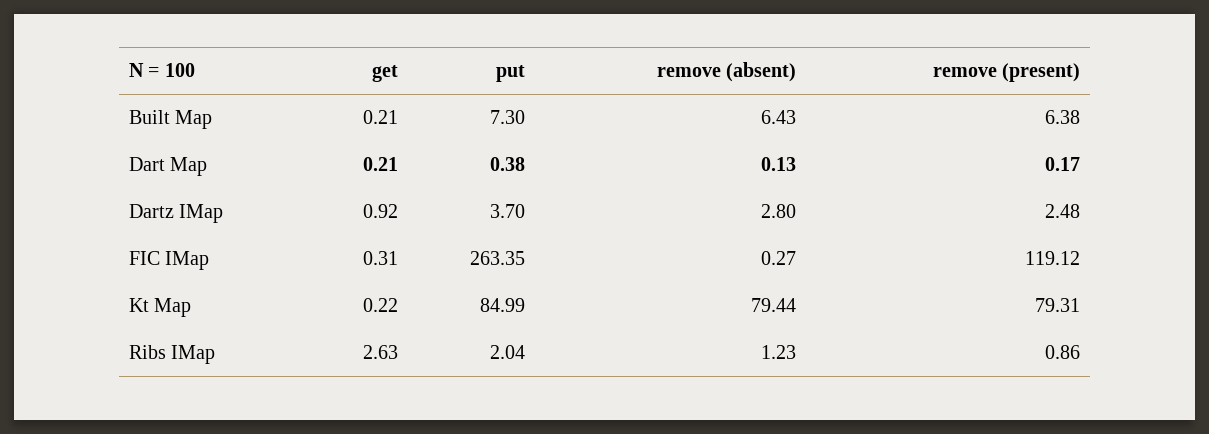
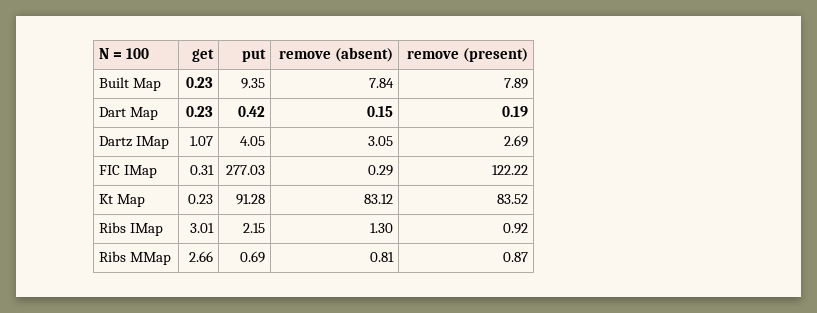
- Built Map | 0.21 | 7.30 | 6.43 | 6.38
- Dart Map | 0.21 | 0.38 | 0.13 | 0.17
- Dartz IMap | 0.92 | 3.70 | 2.80 | 2.48
+ Built Map | 0.23 | 9.35 | 7.84 | 7.89
+ Dart Map | 0.23 | 0.42 | 0.15 | 0.19
+ Dartz IMap | 1.07 | 4.05 | 3.05 | 2.69
- FIC IMap | 0.31 | 263.35 | 0.27 | 119.12
+ FIC IMap | 0.31 | 277.03 | 0.29 | 122.22
- Kt Map | 0.22 | 84.99 | 79.44 | 79.31
- Ribs IMap | 2.63 | 2.04 | 1.23 | 0.86
+ Kt Map | 0.23 | 91.28 | 83.12 | 83.52
+ Ribs IMap | 3.01 | 2.15 | 1.30 | 0.92
+ Ribs MMap | 2.66 | 0.69 | 0.81 | 0.87

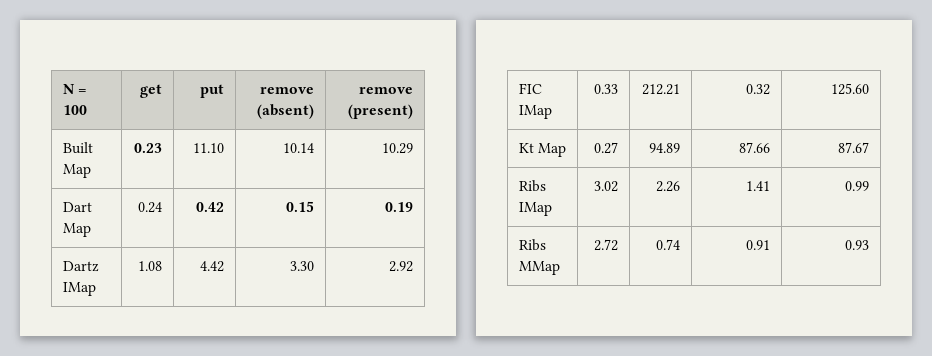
- Built Map | 0.23 | 9.35 | 7.84 | 7.89
+ Built Map | 0.23 | 11.10 | 10.14 | 10.29
- Dart Map | 0.23 | 0.42 | 0.15 | 0.19
+ Dart Map | 0.24 | 0.42 | 0.15 | 0.19
- Dartz IMap | 1.07 | 4.05 | 3.05 | 2.69
- FIC IMap | 0.31 | 277.03 | 0.29 | 122.22
- Kt Map | 0.23 | 91.28 | 83.12 | 83.52
- Ribs IMap | 3.01 | 2.15 | 1.30 | 0.92
- Ribs MMap | 2.66 | 0.69 | 0.81 | 0.87
+ Dartz IMap | 1.08 | 4.42 | 3.30 | 2.92
+ FIC IMap | 0.33 | 212.21 | 0.32 | 125.60
+ Kt Map | 0.27 | 94.89 | 87.66 | 87.67
+ Ribs IMap | 3.02 | 2.26 | 1.41 | 0.99
+ Ribs MMap | 2.72 | 0.74 | 0.91 | 0.93

